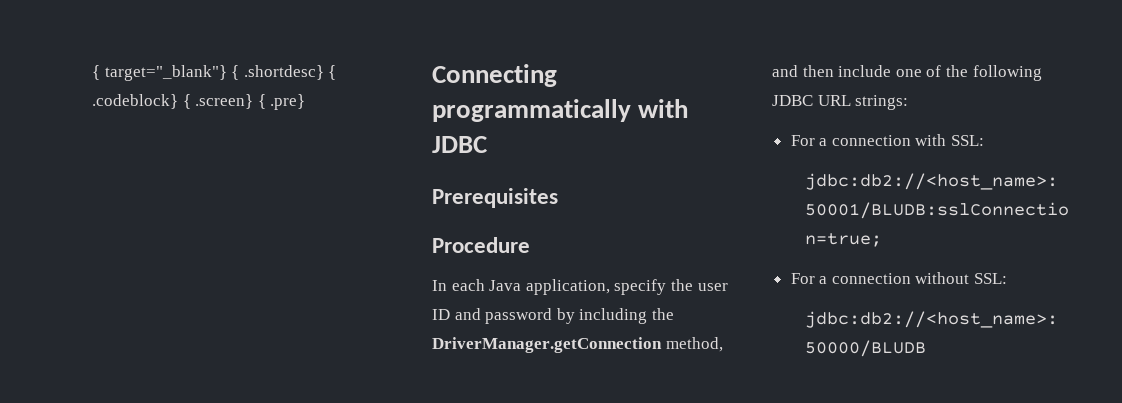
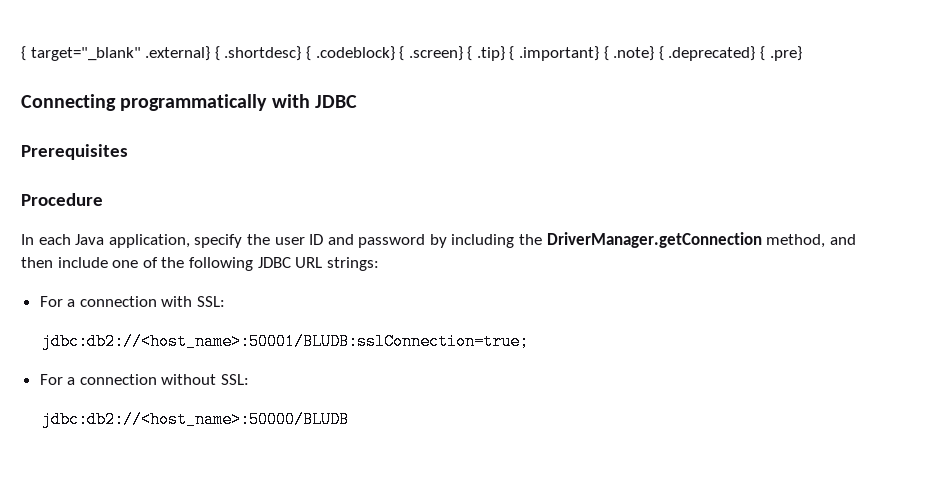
- { target="_blank"} { .shortdesc} { .codeblock} { .screen} { .pre}
+ { target="_blank" .external} { .shortdesc} { .codeblock} { .screen} { .tip} { .important} { .note} { .deprecated} { .pre}

